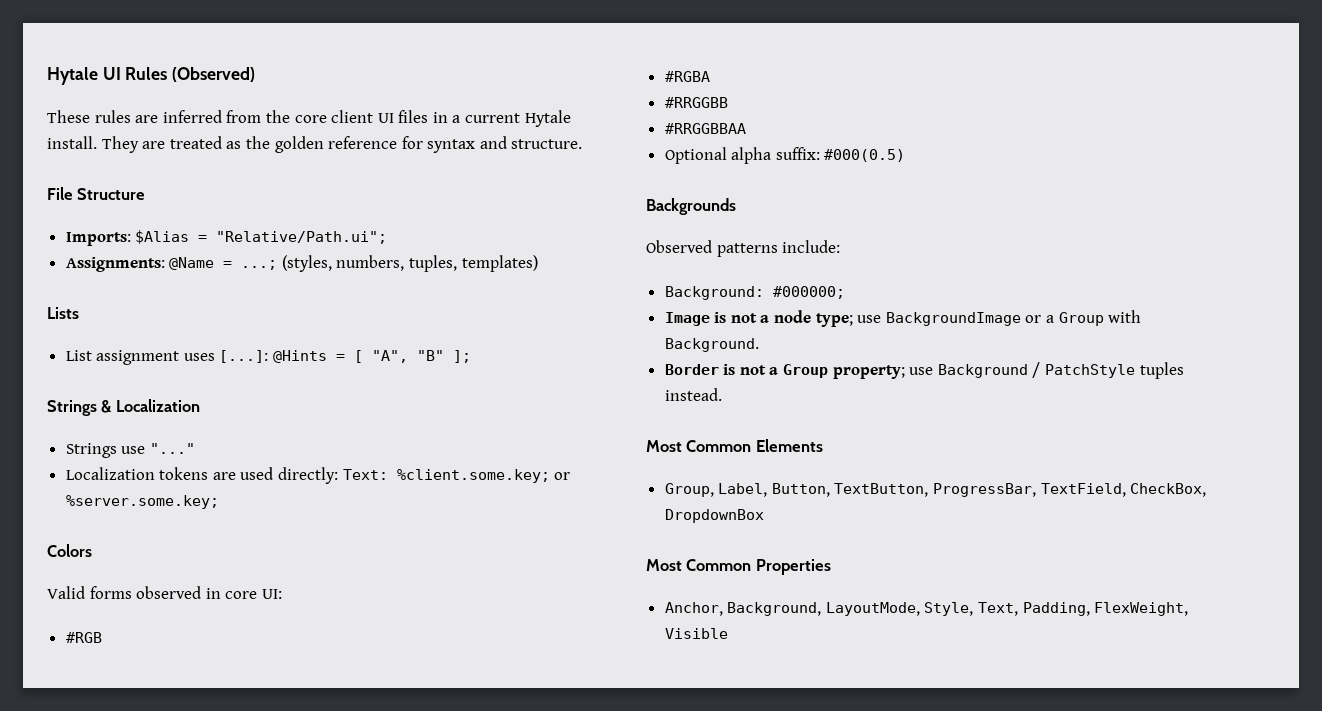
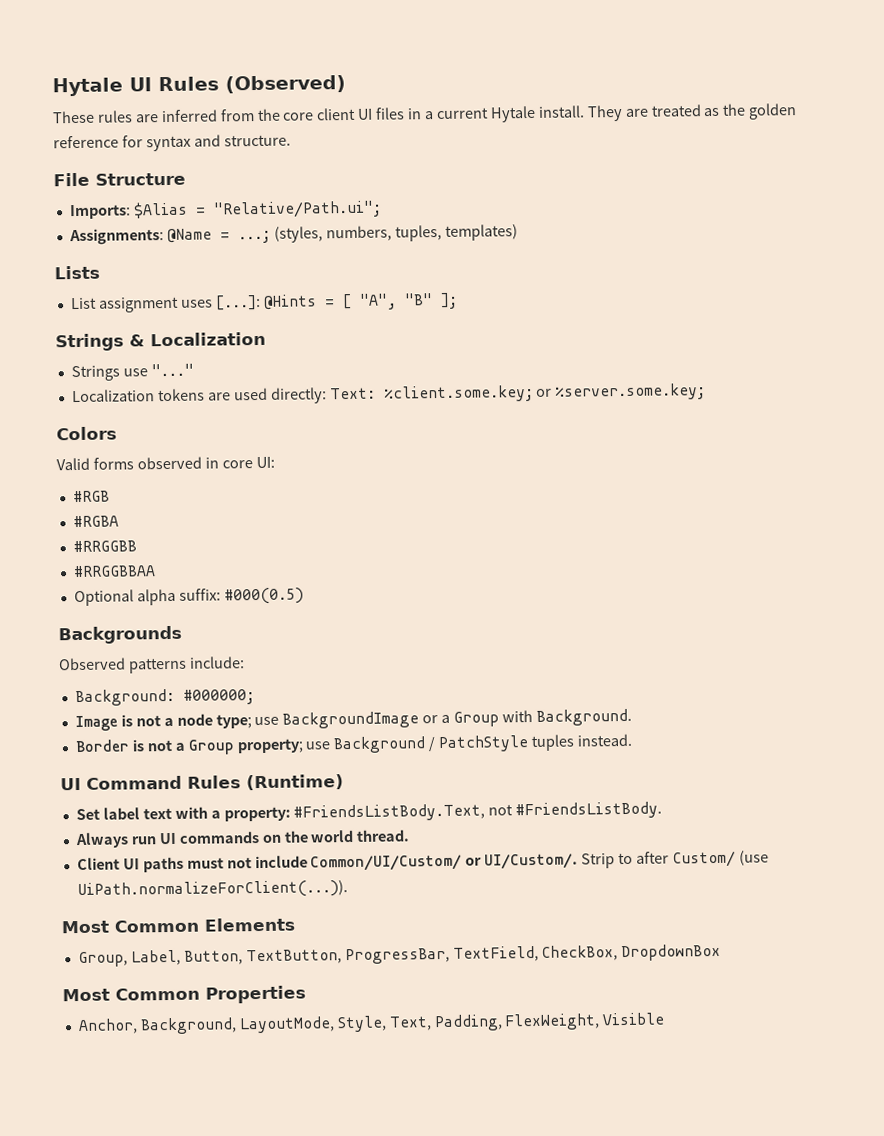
+ UI Command Rules (Runtime)
+ Set label text with a property: #FriendsListBody.Text, not #FriendsListBody.
+ Always run UI commands on the world thread.
+ Client UI paths must not include Common/UI/Custom/ or UI/Custom/. Strip to after Custom/ (use UiPath.normalizeForClient(...)).

